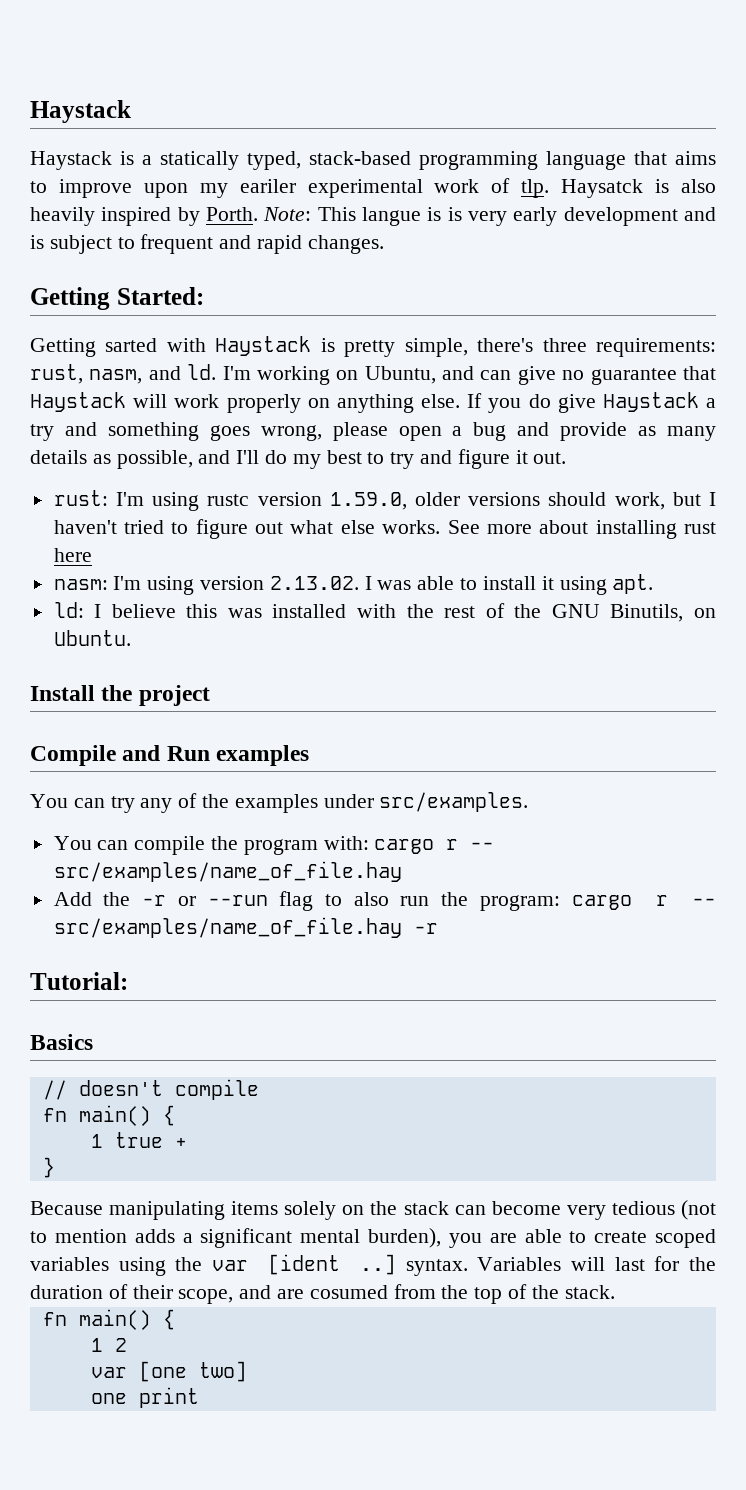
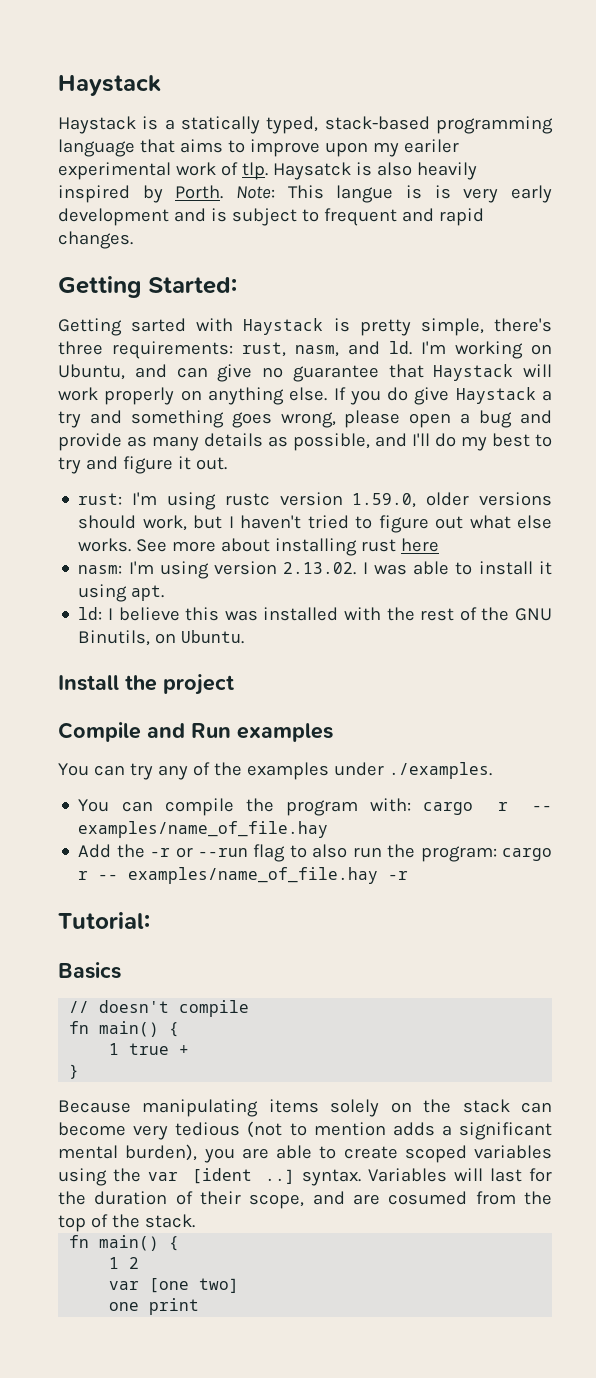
- You can try any of the examples under src/examples.
+ You can try any of the examples under ./examples.
- You can compile the program with: cargo r -- src/examples/name_of_file.hay
+ You can compile the program with: cargo r -- examples/name_of_file.hay
- Add the -r or --run flag to also run the program: cargo r -- src/examples/name_of_file.hay -r
+ Add the -r or --run flag to also run the program: cargo r -- examples/name_of_file.hay -r

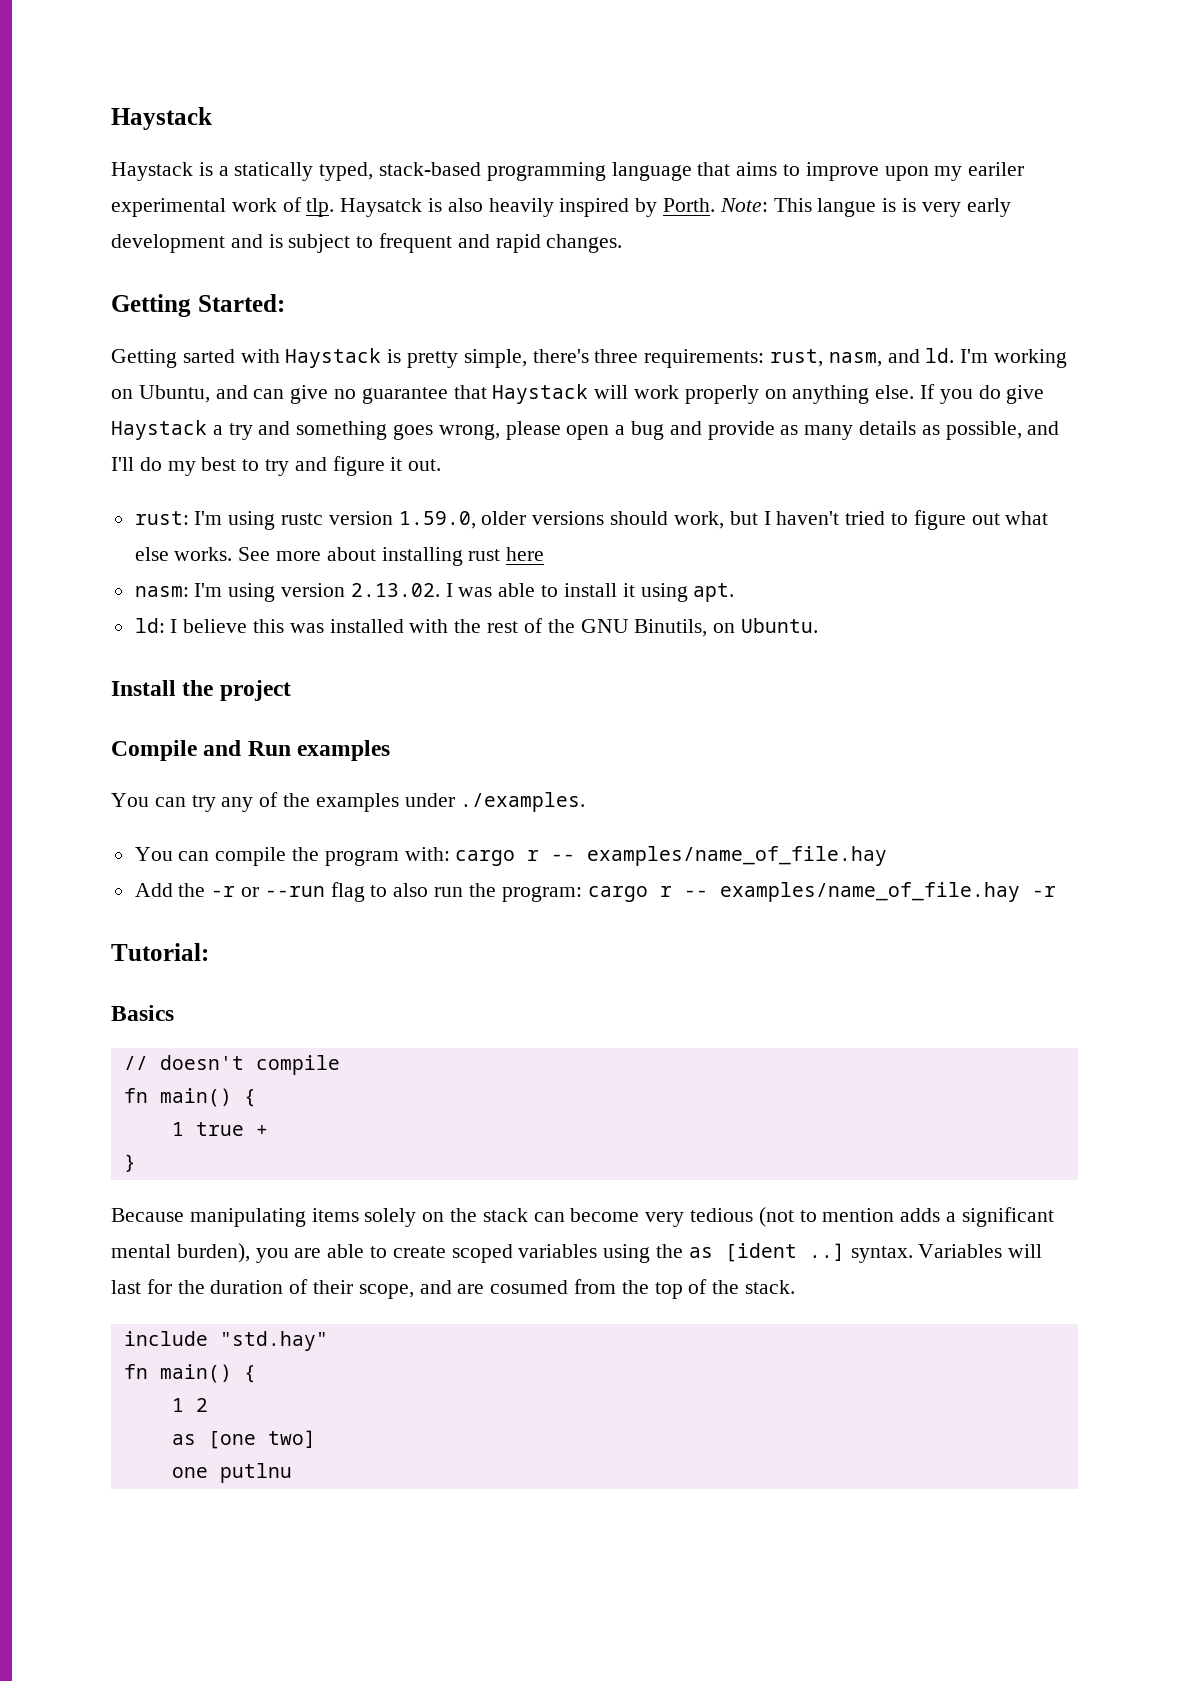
- Because manipulating items solely on the stack can become very tedious (not to mention adds a significant mental burden), you are able to create scoped variables using the var [ident ..] syntax.
+ Because manipulating items solely on the stack can become very tedious (not to mention adds a significant mental burden), you are able to create scoped variables using the as [ident ..] syntax.
+ include "std.hay"
- var [one two]
+ as [one two]
- one print
+ one putlnu

